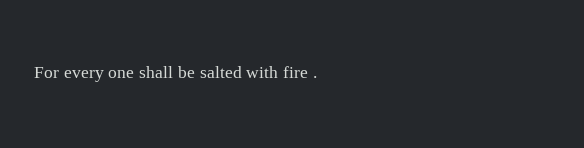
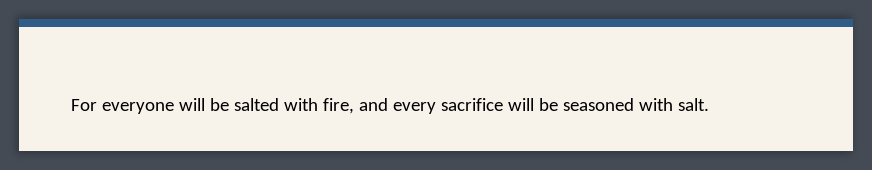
- For every one shall be salted with fire .
+ For everyone will be salted with fire, and every sacrifice will be seasoned with salt.

